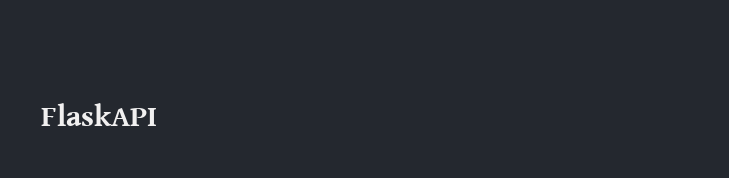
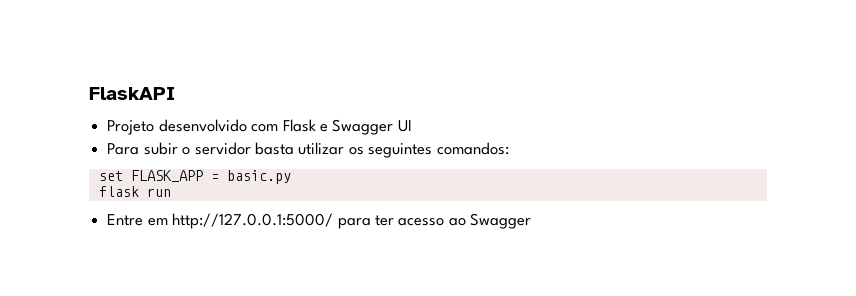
+ Projeto desenvolvido com Flask e Swagger UI
+ Para subir o servidor basta utilizar os seguintes comandos:
+ set FLASK_APP = basic.py
+ flask run
+ Entre em http://127.0.0.1:5000/ para ter acesso ao Swagger

